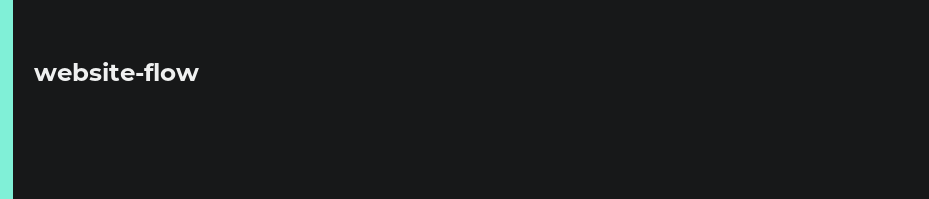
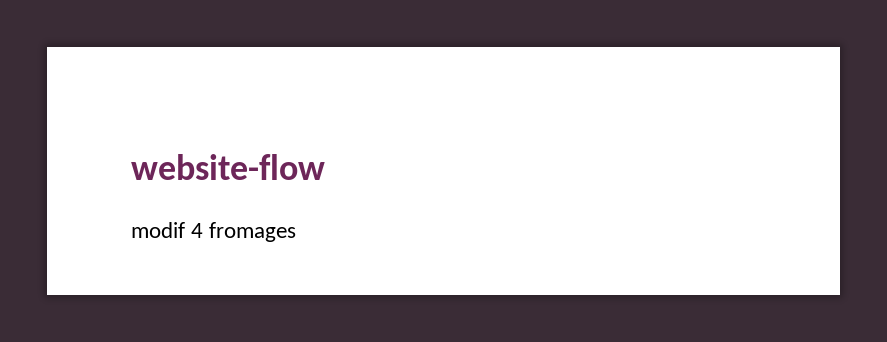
+ modif 4 fromages

